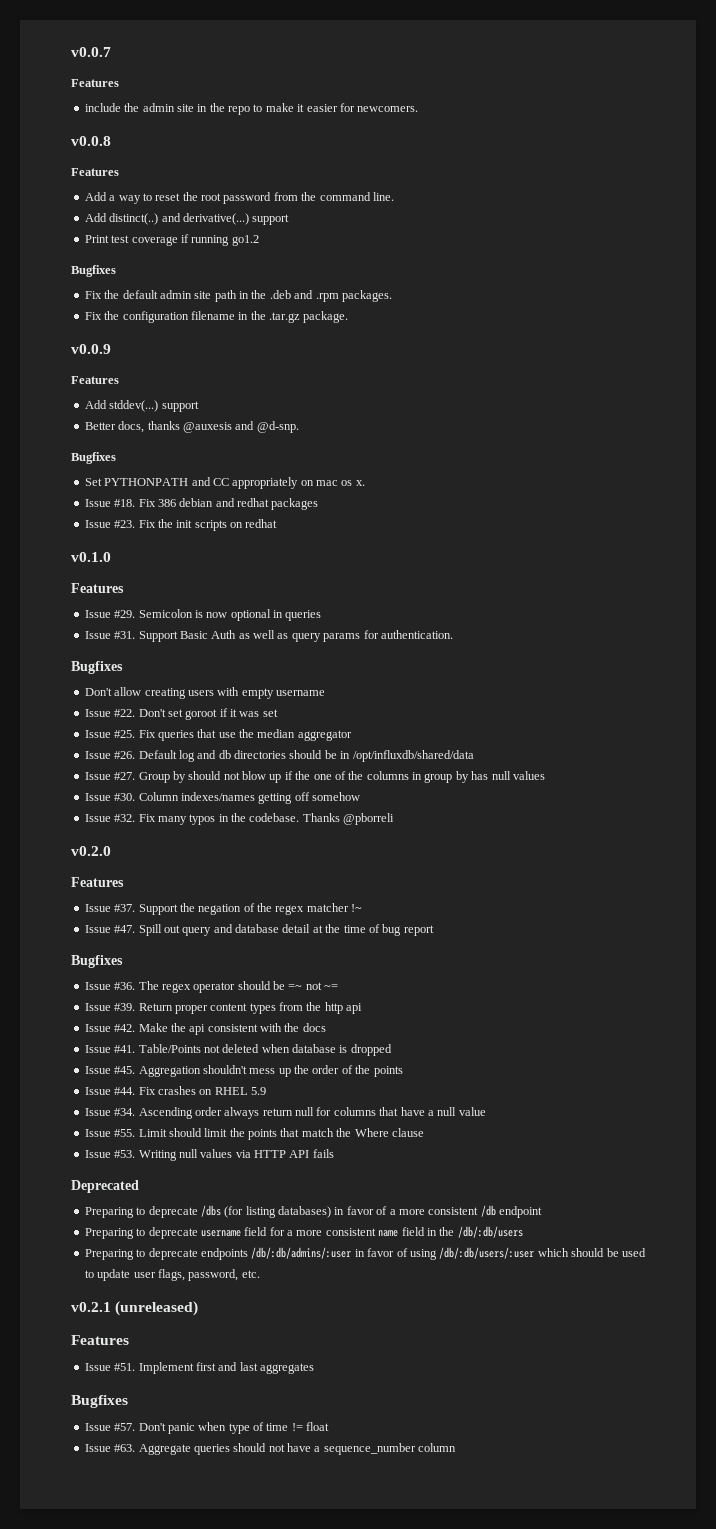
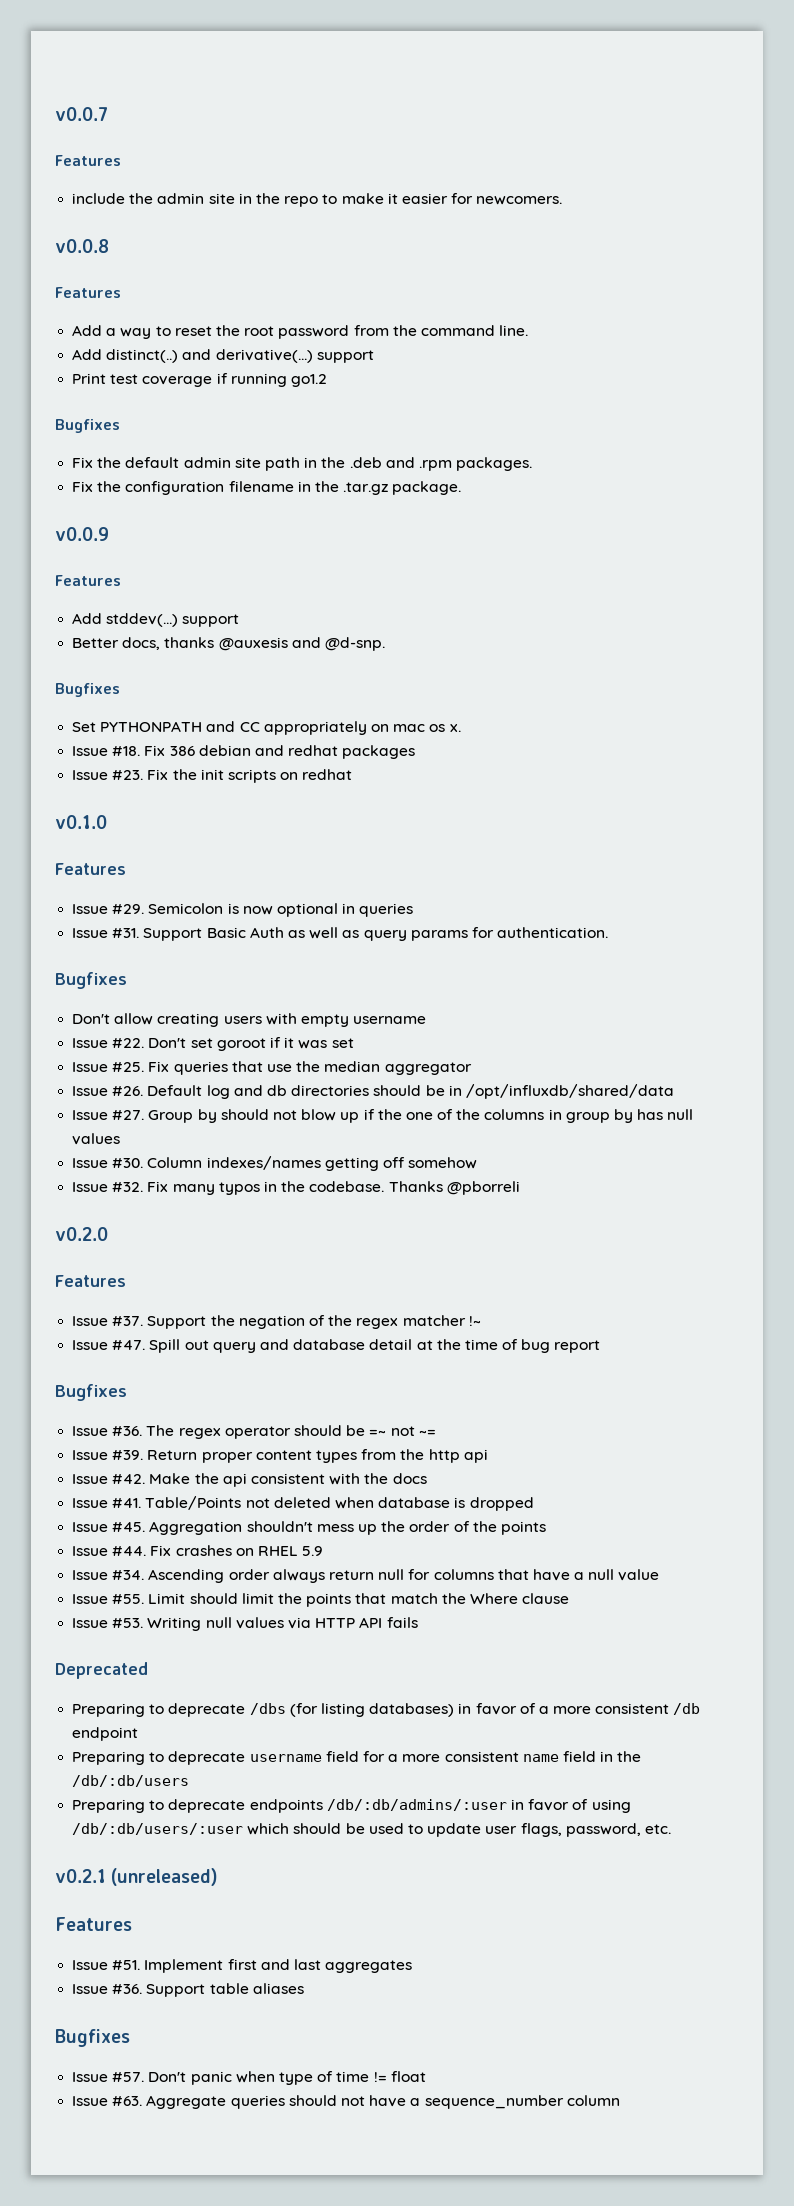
+ Issue #36. Support table aliases

